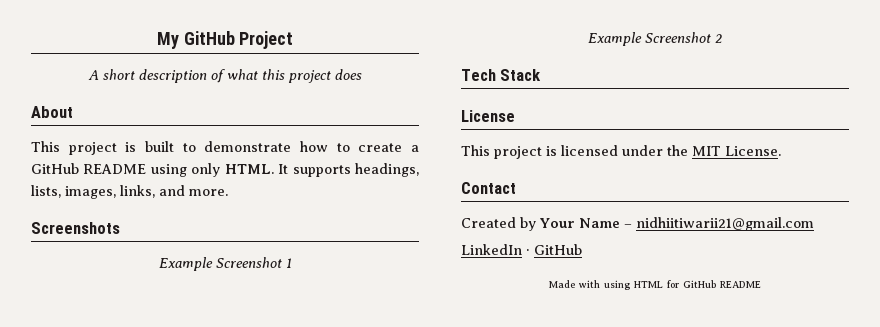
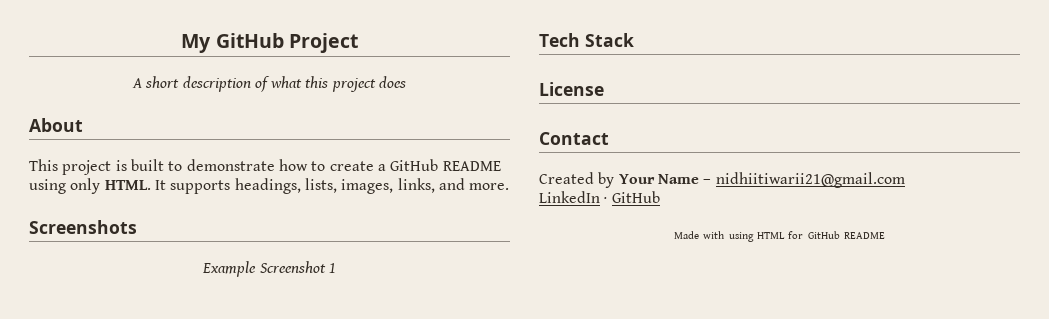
- Example Screenshot 2
- This project is licensed under the MIT License.

